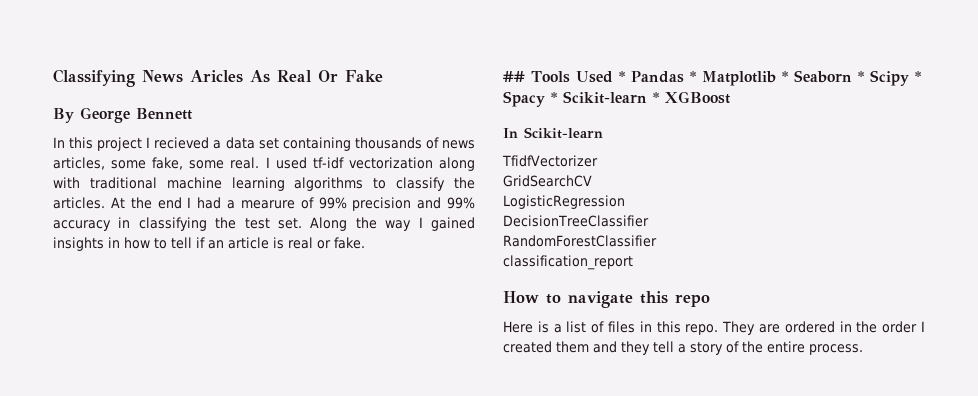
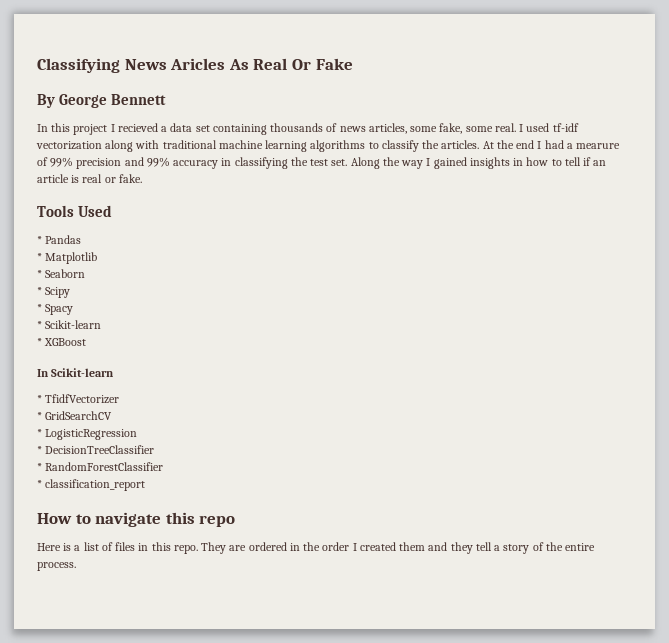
- ## Tools Used * Pandas * Matplotlib * Seaborn * Scipy * Spacy * Scikit-learn * XGBoost
+ Tools Used
+ * Pandas
+ * Matplotlib
+ * Seaborn
+ * Scipy
+ * Spacy
+ * Scikit-learn
+ * XGBoost
- TfidfVectorizer
+ * TfidfVectorizer
- GridSearchCV
+ * GridSearchCV
- LogisticRegression
+ * LogisticRegression
- DecisionTreeClassifier
+ * DecisionTreeClassifier
- RandomForestClassifier
+ * RandomForestClassifier
- classification_report
+ * classification_report

